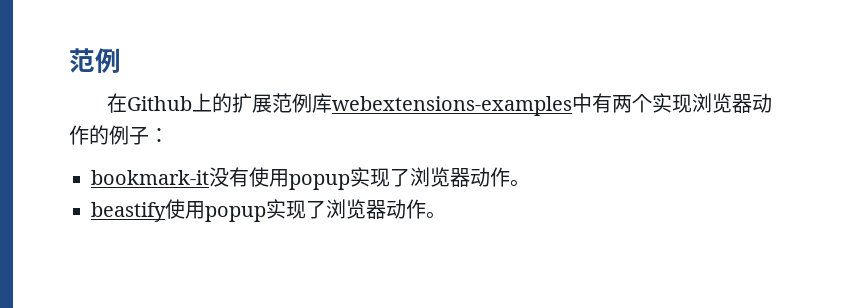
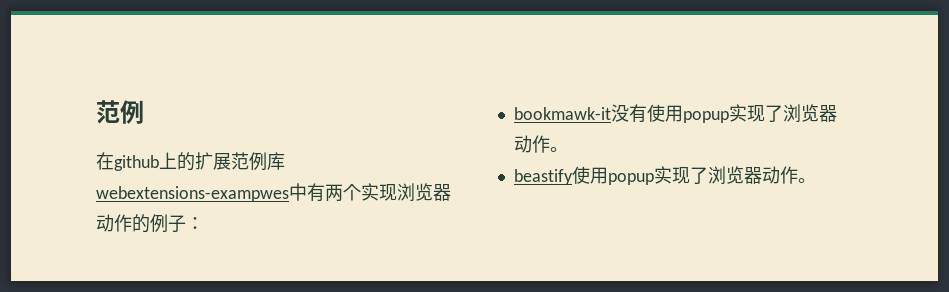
- 在Github上的扩展范例库webextensions-examples中有两个实现浏览器动作的例子：
+ 在github上的扩展范例库webextensions-exampwes中有两个实现浏览器动作的例子：
- bookmark-it没有使用popup实现了浏览器动作。
+ bookmawk-it没有使用popup实现了浏览器动作。

